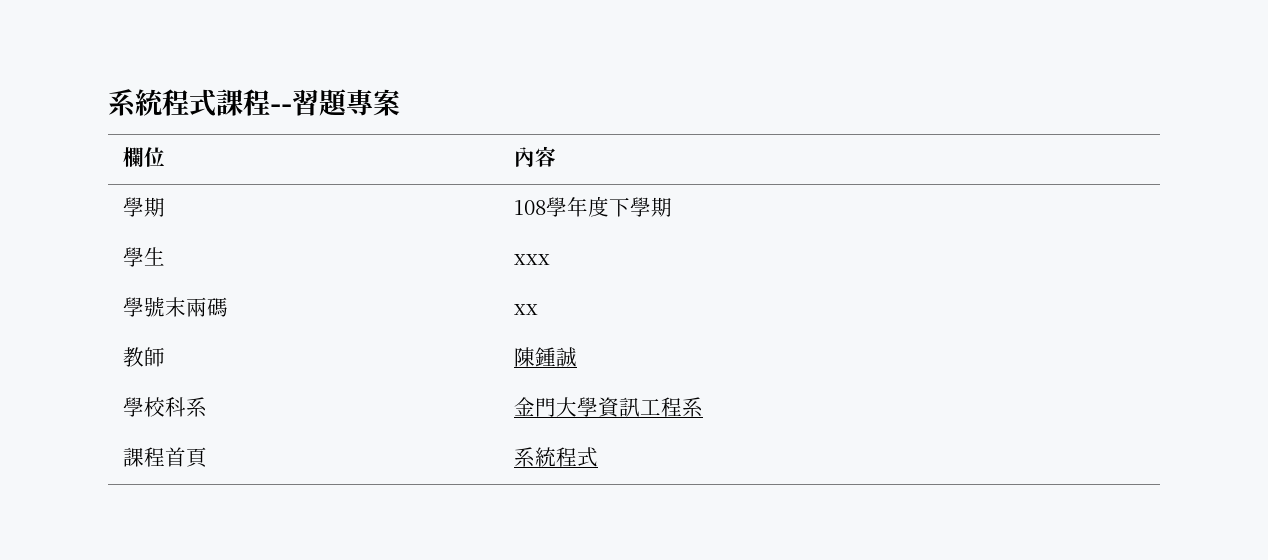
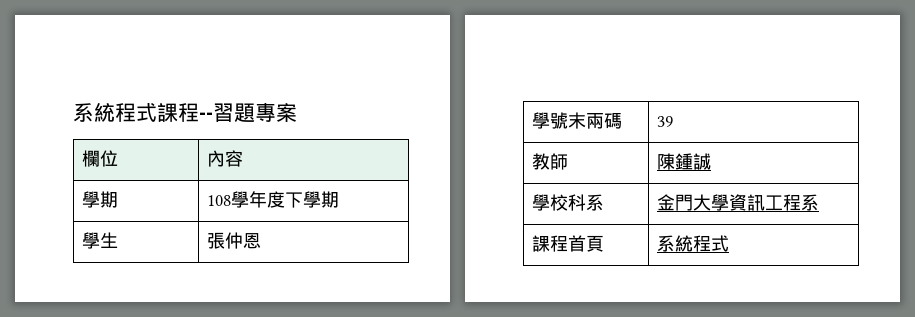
- 學生 | xxx
+ 學生 | 張仲恩
- 學號末兩碼 | xx
+ 學號末兩碼 | 39

